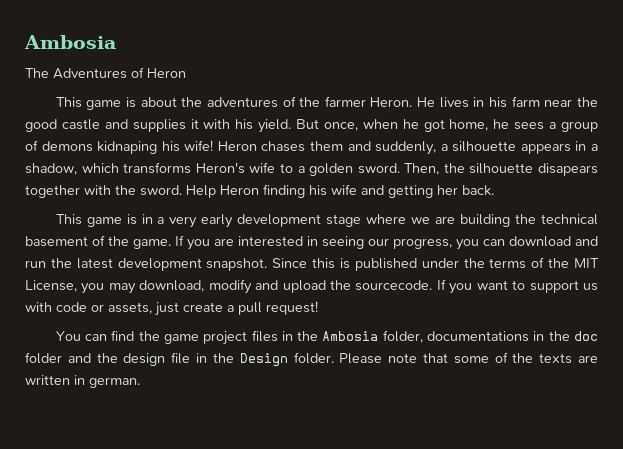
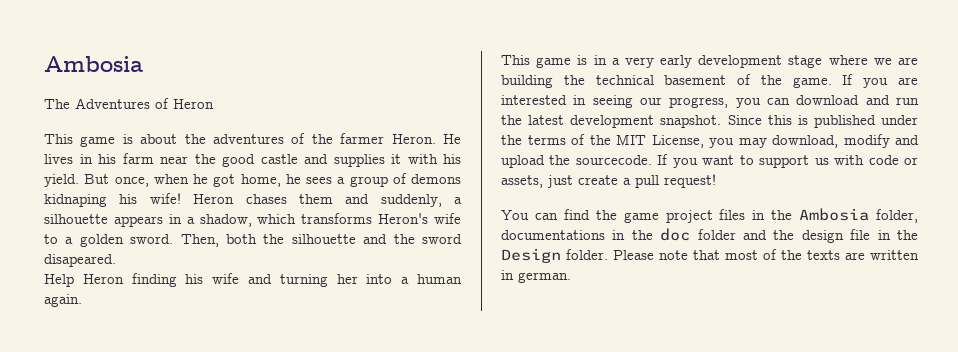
- Then, the silhouette disapears together with the sword. Help Heron finding his wife and getting her back.
+ Then, both the silhouette and the sword disapeared.
+ Help Heron finding his wife and turning her into a human again.
- Please note that some of the texts are written in german.
+ Please note that most of the texts are written in german.

